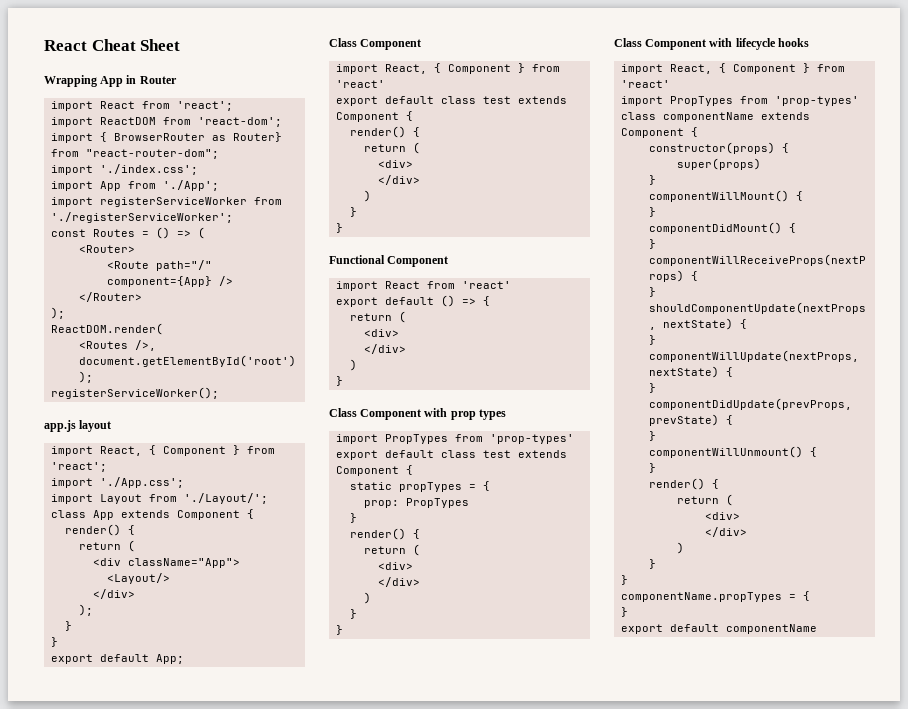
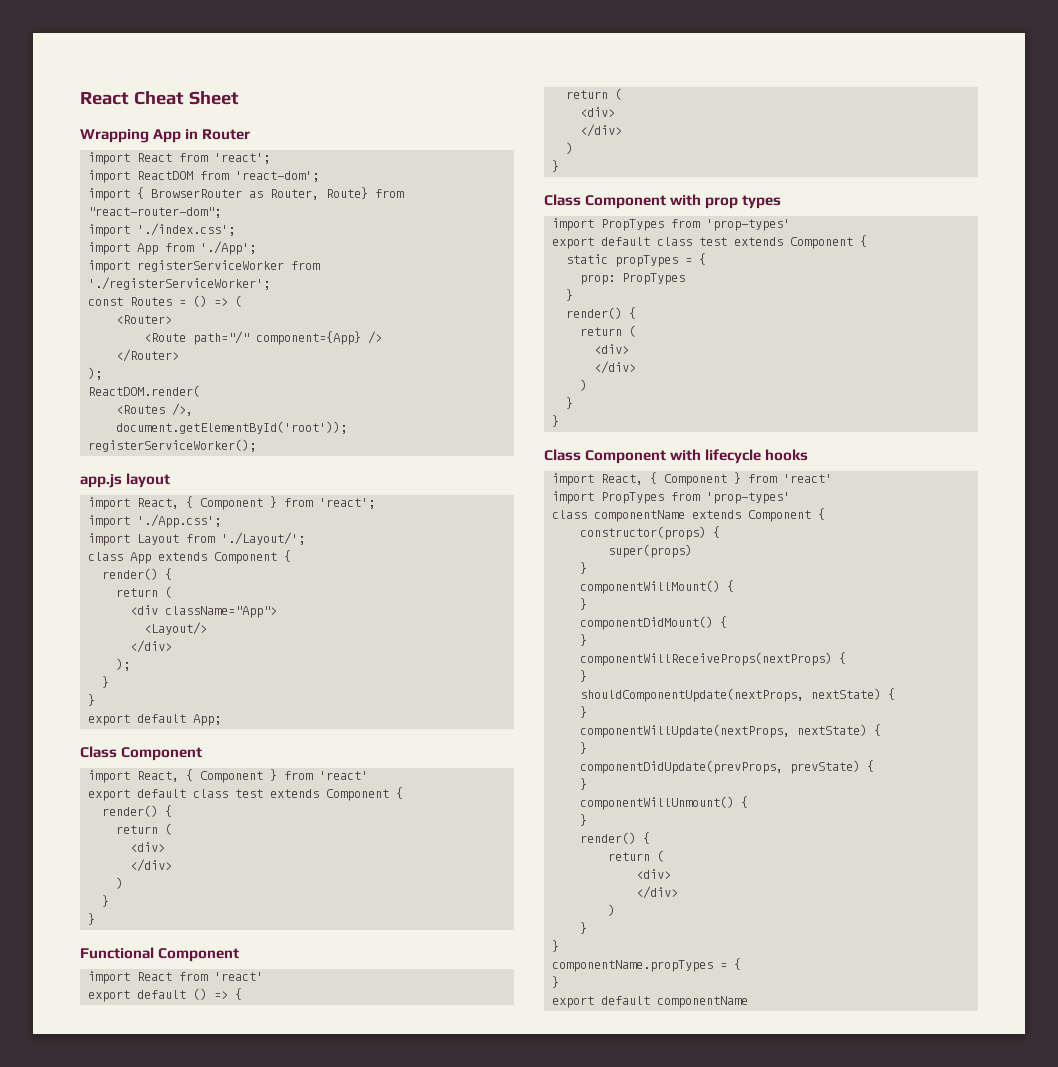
- import { BrowserRouter as Router} from "react-router-dom";
+ import { BrowserRouter as Router, Route} from "react-router-dom";

